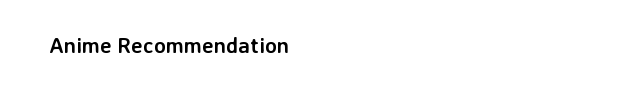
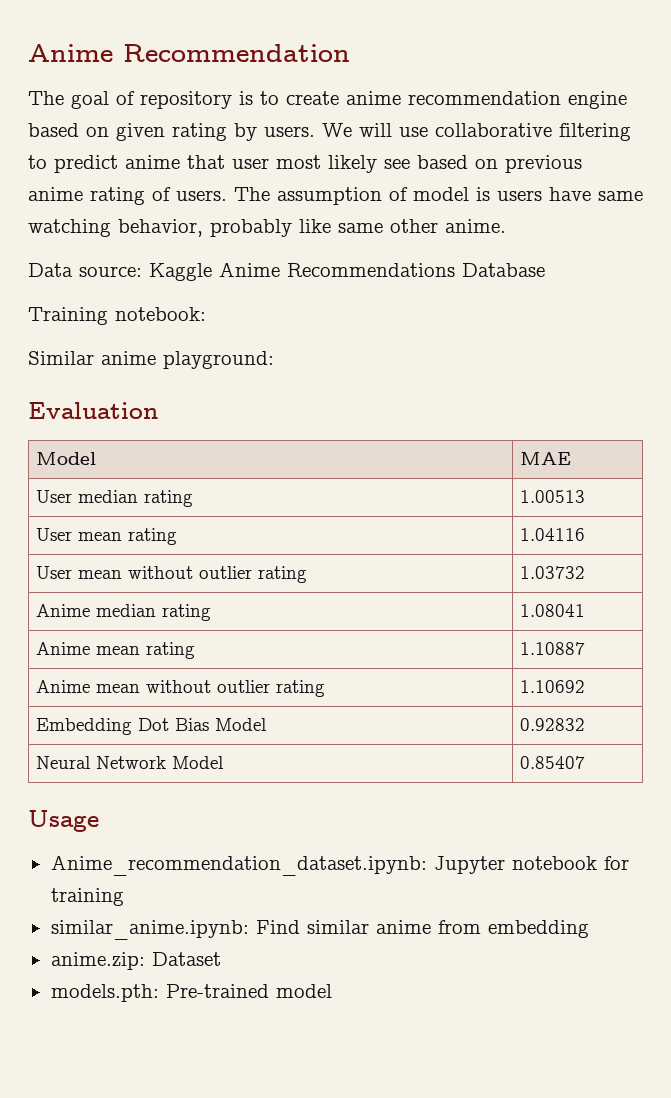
+ The goal of repository is to create anime recommendation engine based on given rating by users. We will use collaborative filtering to predict anime that user most likely see based on previous anime rating of users. The assumption of model is users have same watching behavior, probably like same other anime.
+ Data source: Kaggle Anime Recommendations Database
+ Training notebook:
+ Similar anime playground:
+ Evaluation
+ Model | MAE
+ User median rating | 1.00513
+ User mean rating | 1.04116
+ User mean without outlier rating | 1.03732
+ Anime median rating | 1.08041
+ Anime mean rating | 1.10887
+ Anime mean without outlier rating | 1.10692
+ Embedding Dot Bias Model | 0.92832
+ Neural Network Model | 0.85407
+ Usage
+ Anime_recommendation_dataset.ipynb: Jupyter notebook for training
+ similar_anime.ipynb: Find similar anime from embedding
+ anime.zip: Dataset
+ models.pth: Pre-trained model

